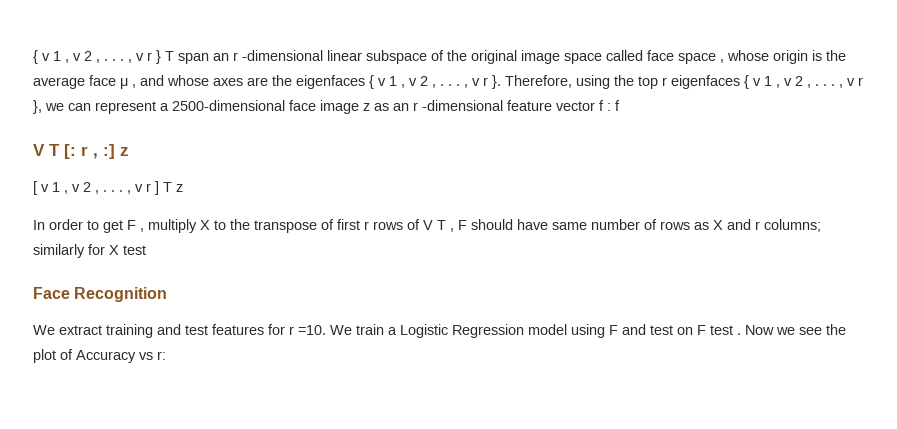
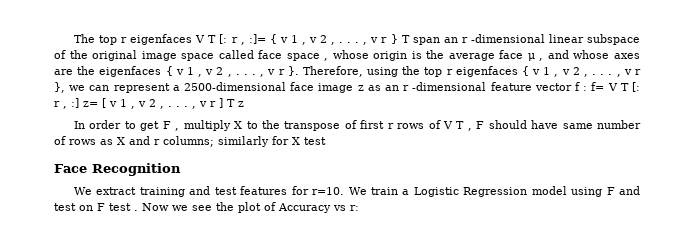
- { v 1 , v 2 , . . . , v r } T span an r -dimensional linear subspace of the original image space called face space , whose origin is the average face μ , and whose axes are the eigenfaces { v 1 , v 2 , . . . , v r }.
+ The top r eigenfaces V T [: r , :]= { v 1 , v 2 , . . . , v r } T span an r -dimensional linear subspace of the original image space called face space , whose origin is the average face μ , and whose axes are the eigenfaces { v 1 , v 2 , . . . , v r }.
- Therefore, using the top r eigenfaces { v 1 , v 2 , . . . , v r }, we can represent a 2500-dimensional face image z as an r -dimensional feature vector f : f
- V T [: r , :] z
- [ v 1 , v 2 , . . . , v r ] T z
+ Therefore, using the top r eigenfaces { v 1 , v 2 , . . . , v r }, we can represent a 2500-dimensional face image z as an r -dimensional feature vector f : f= V T [: r , :] z= [ v 1 , v 2 , . . . , v r ] T z
- We extract training and test features for r =10.
+ We extract training and test features for r=10.

